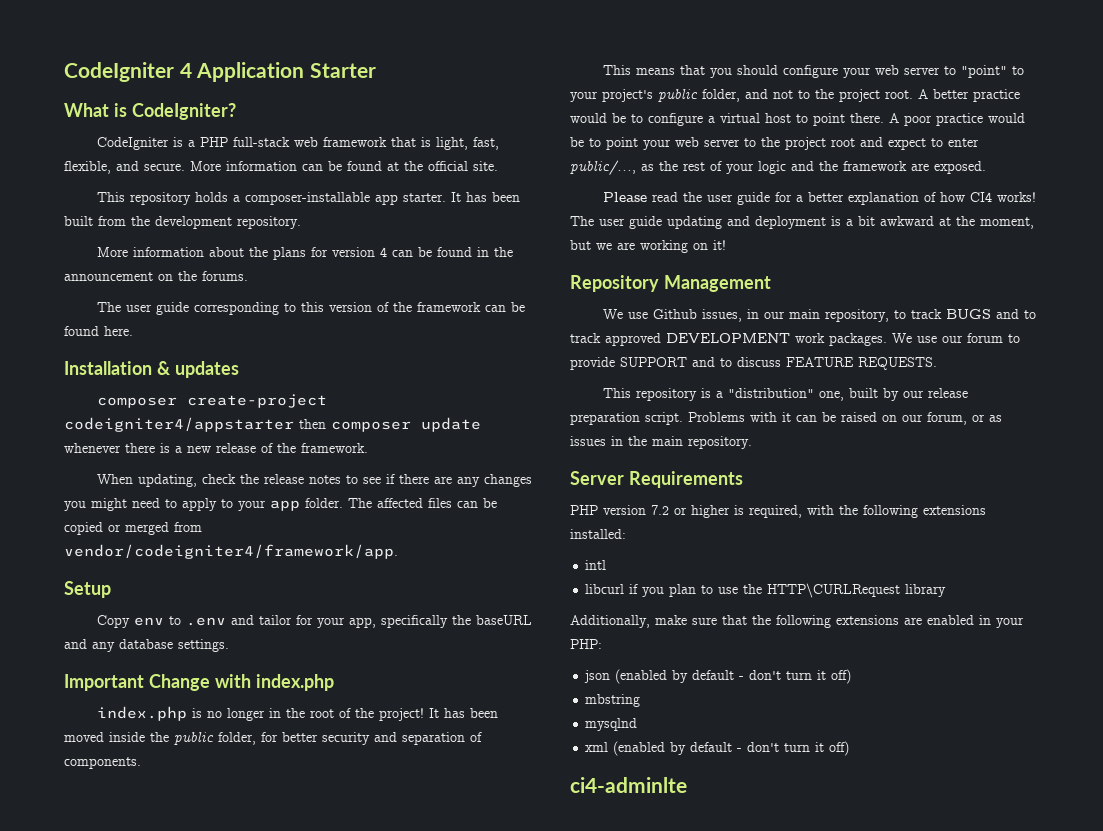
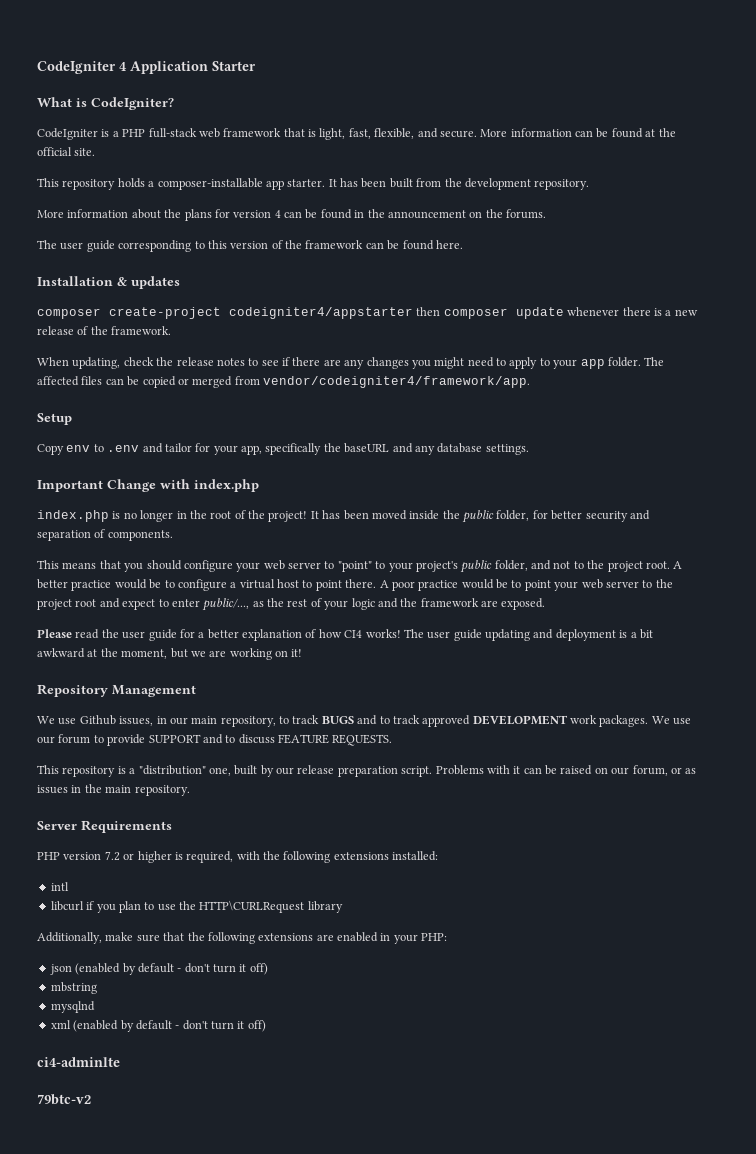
+ 79btc-v2

